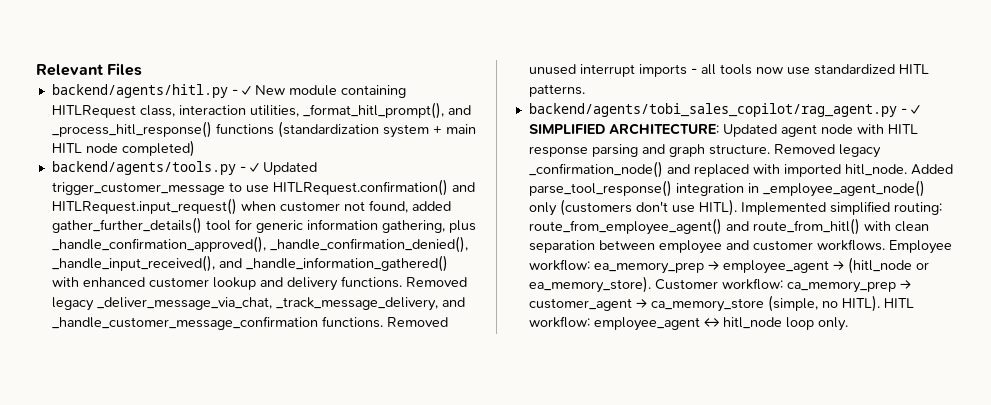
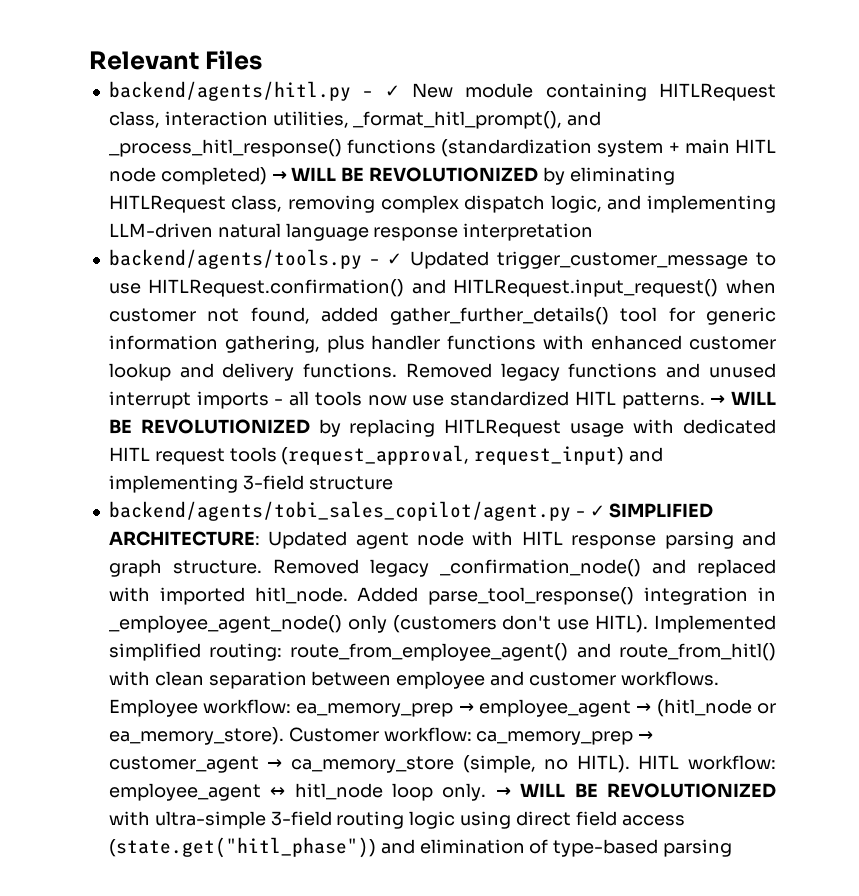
- backend/agents/hitl.py - ✓ New module containing HITLRequest class, interaction utilities, _format_hitl_prompt(), and _process_hitl_response() functions (standardization system + main HITL node completed)
+ backend/agents/hitl.py - ✓ New module containing HITLRequest class, interaction utilities, _format_hitl_prompt(), and _process_hitl_response() functions (standardization system + main HITL node completed) → WILL BE REVOLUTIONIZED by eliminating HITLRequest class, removing complex dispatch logic, and implementing LLM-driven natural language response interpretation
- backend/agents/tools.py - ✓ Updated trigger_customer_message to use HITLRequest.confirmation() and HITLRequest.input_request() when customer not found, added gather_further_details() tool for generic information gathering, plus _handle_confirmation_approved(), _handle_confirmation_denied(), _handle_input_received(), and _handle_information_gathered() with enhanced customer lookup and delivery functions.
+ backend/agents/tools.py - ✓ Updated trigger_customer_message to use HITLRequest.confirmation() and HITLRequest.input_request() when customer not found, added gather_further_details() tool for generic information gathering, plus handler functions with enhanced customer lookup and delivery functions.
- Removed legacy _deliver_message_via_chat, _track_message_delivery, and _handle_customer_message_confirmation functions. Removed unused interrupt imports - all tools now use standardized HITL patterns.
- backend/agents/tobi_sales_copilot/rag_agent.py - ✓ SIMPLIFIED ARCHITECTURE: Updated agent node with HITL response parsing and graph structure.
+ Removed legacy functions and unused interrupt imports - all tools now use standardized HITL patterns. → WILL BE REVOLUTIONIZED by replacing HITLRequest usage with dedicated HITL request tools (request_approval, request_input) and implementing 3-field structure
+ backend/agents/tobi_sales_copilot/agent.py - ✓ SIMPLIFIED ARCHITECTURE: Updated agent node with HITL response parsing and graph structure.
+ → WILL BE REVOLUTIONIZED with ultra-simple 3-field routing logic using direct field access (state.get("hitl_phase")) and elimination of type-based parsing

